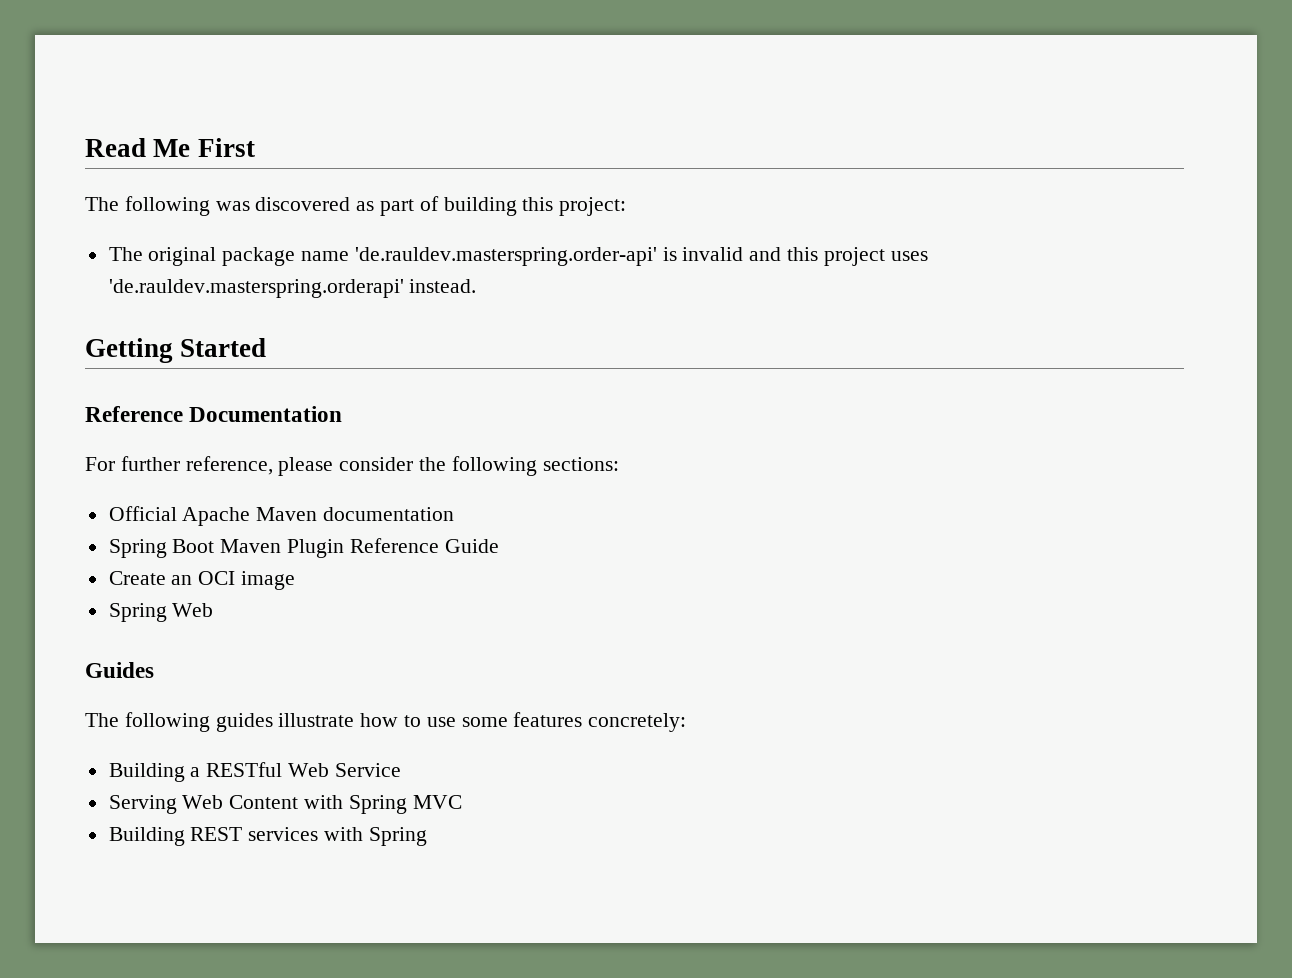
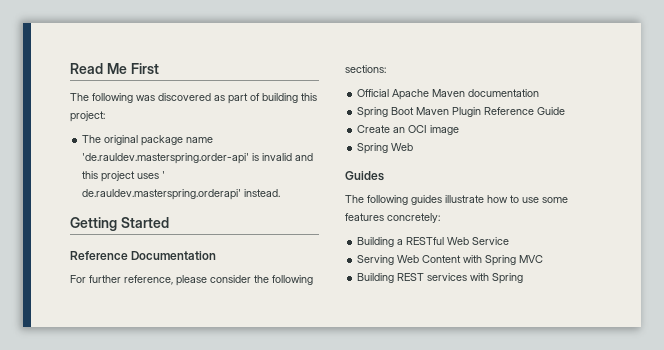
- The original package name 'de.rauldev.masterspring.order-api' is invalid and this project uses 'de.rauldev.masterspring.orderapi' instead.
+ The original package name 'de.rauldev.masterspring.order-api' is invalid and this project uses ' de.rauldev.masterspring.orderapi' instead.

